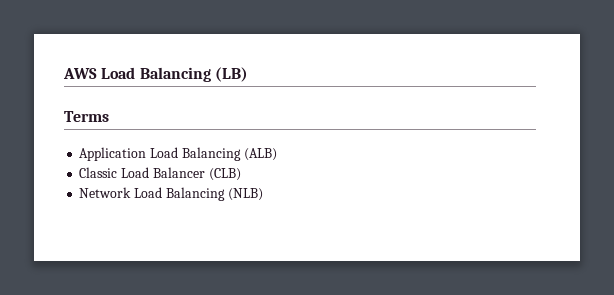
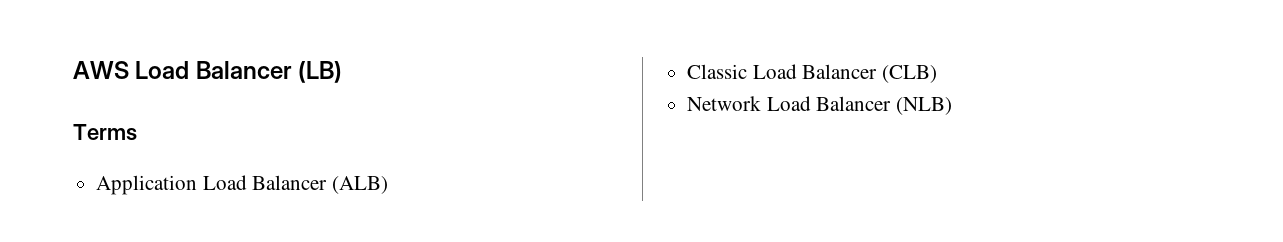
- AWS Load Balancing (LB)
+ AWS Load Balancer (LB)
- Application Load Balancing (ALB)
+ Application Load Balancer (ALB)
- Network Load Balancing (NLB)
+ Network Load Balancer (NLB)

